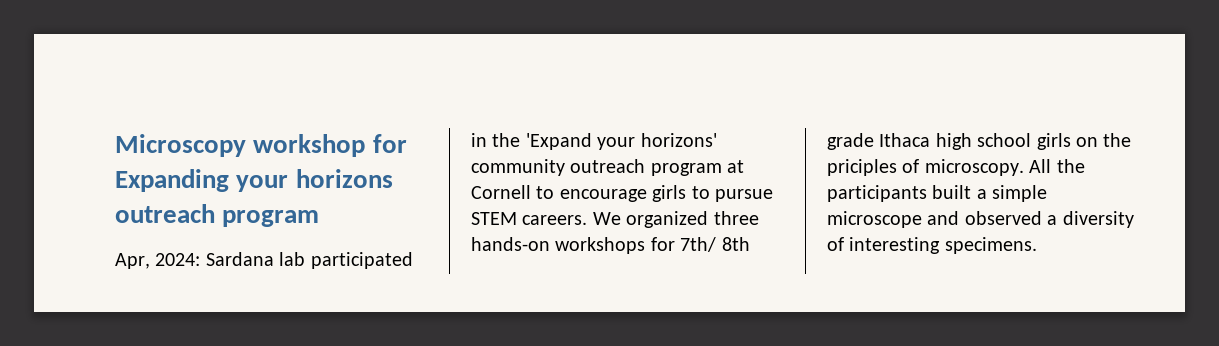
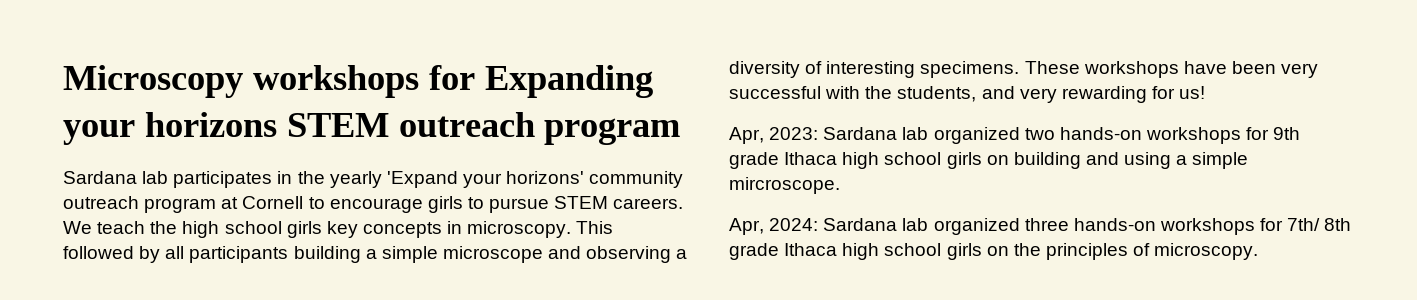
- Microscopy workshop for Expanding your horizons outreach program
+ Microscopy workshops for Expanding your horizons STEM outreach program
- Apr, 2024: Sardana lab participated in the 'Expand your horizons' community outreach program at Cornell to encourage girls to pursue STEM careers.
+ Sardana lab participates in the yearly 'Expand your horizons' community outreach program at Cornell to encourage girls to pursue STEM careers.
- We organized three hands-on workshops for 7th/ 8th grade Ithaca high school girls on the priciples of microscopy. All the participants built a simple microscope and observed a diversity of interesting specimens.
+ We teach the high school girls key concepts in microscopy. This followed by all participants building a simple microscope and observing a diversity of interesting specimens. These workshops have been very successful with the students, and very rewarding for us!
+ Apr, 2023: Sardana lab organized two hands-on workshops for 9th grade Ithaca high school girls on building and using a simple mircroscope.
+ Apr, 2024: Sardana lab organized three hands-on workshops for 7th/ 8th grade Ithaca high school girls on the principles of microscopy.

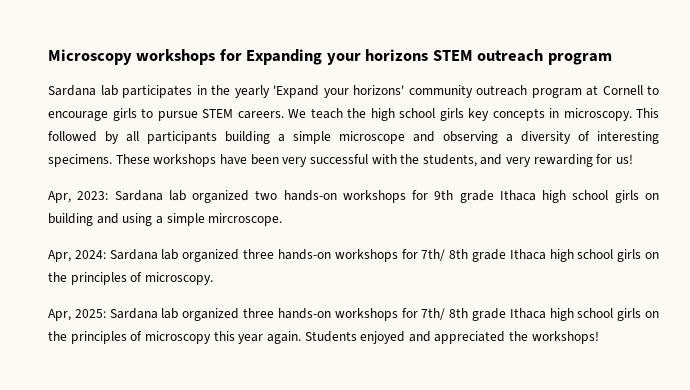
+ Apr, 2025: Sardana lab organized three hands-on workshops for 7th/ 8th grade Ithaca high school girls on the principles of microscopy this year again. Students enjoyed and appreciated the workshops!

